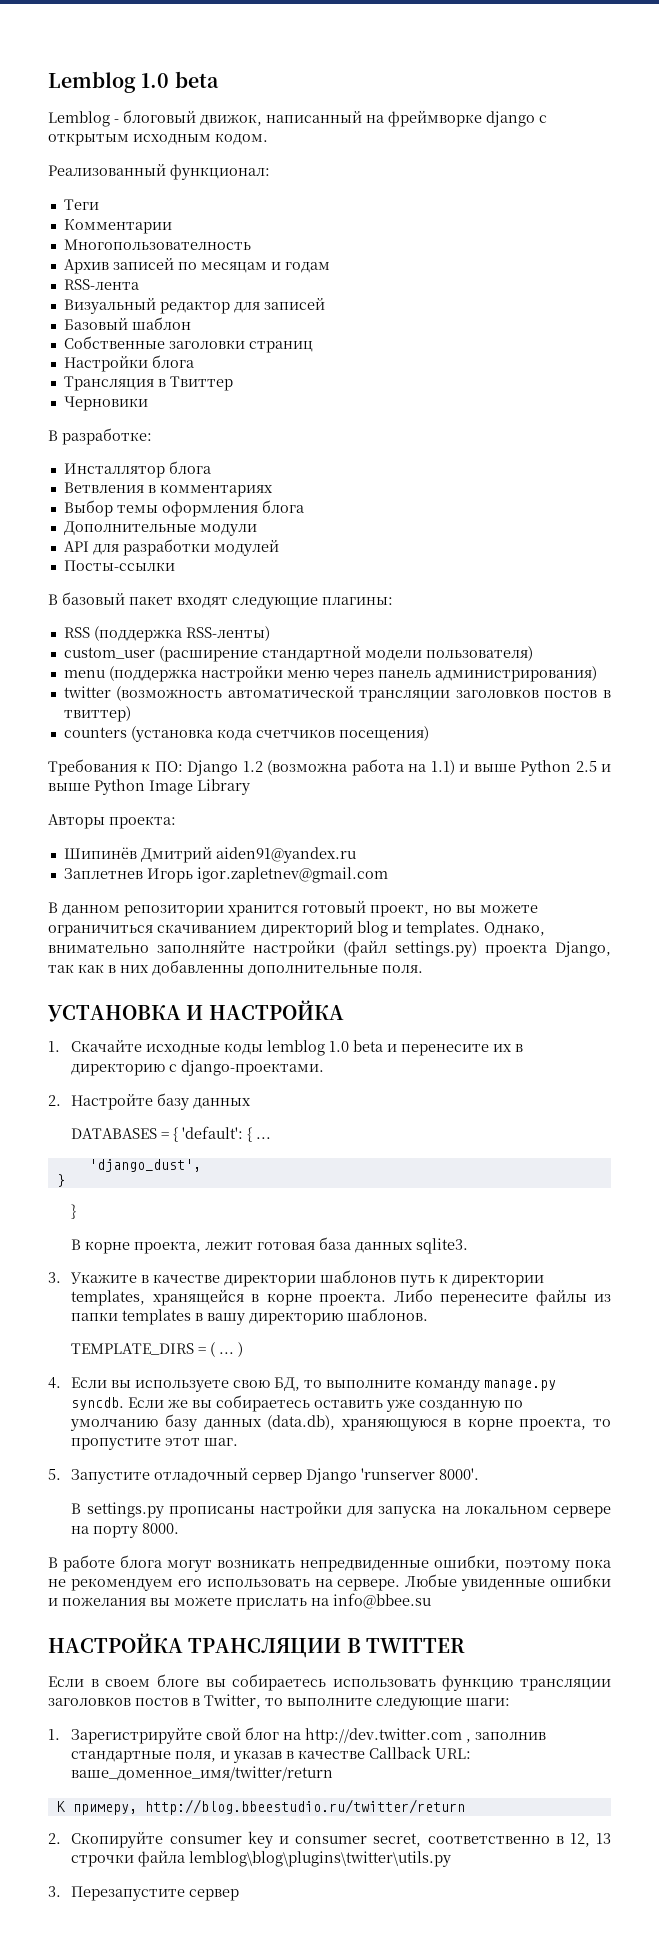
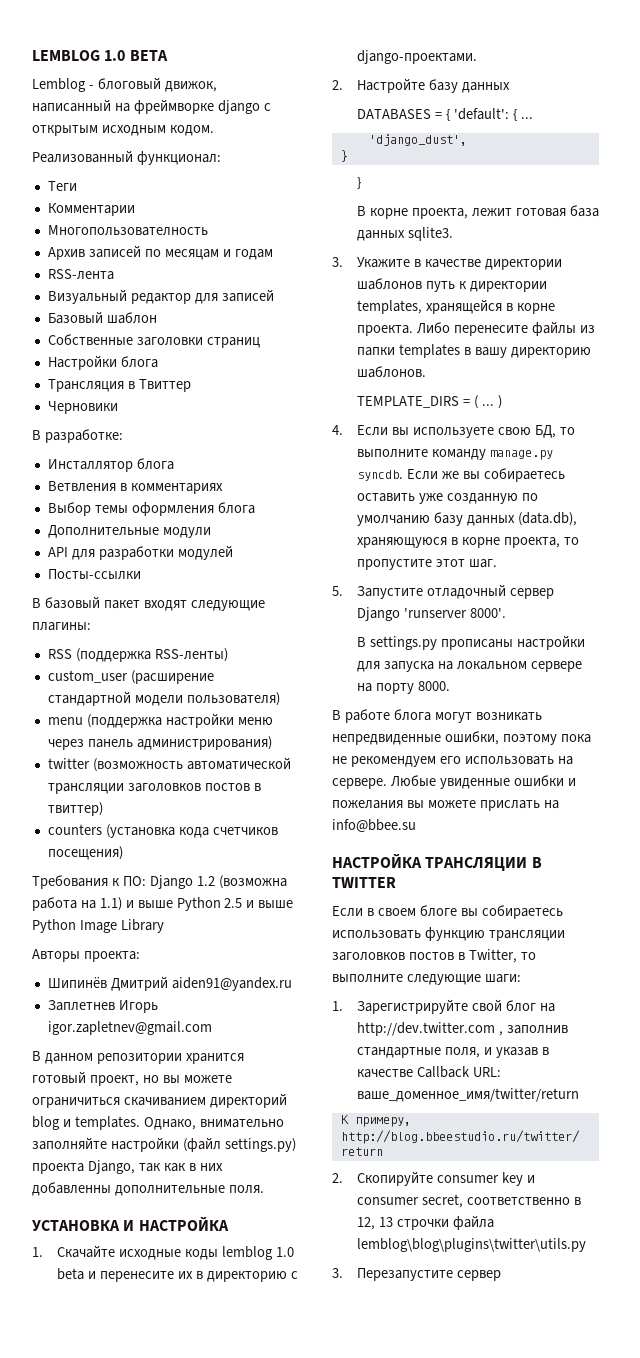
- Lemblog 1.0 beta
+ LEMBLOG 1.0 BETA

